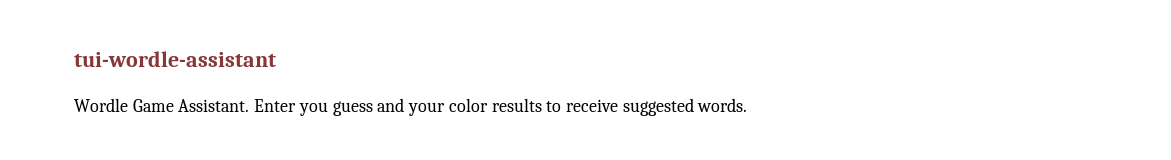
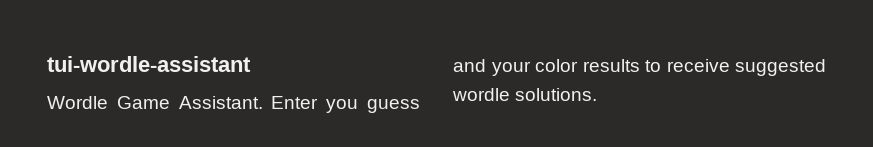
- Enter you guess and your color results to receive suggested words.
+ Enter you guess and your color results to receive suggested wordle solutions.

